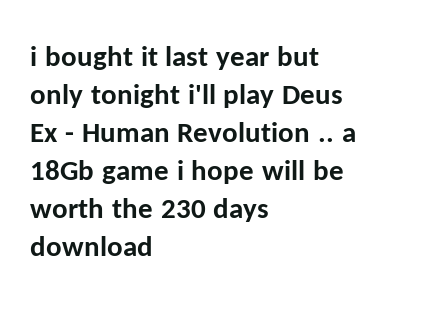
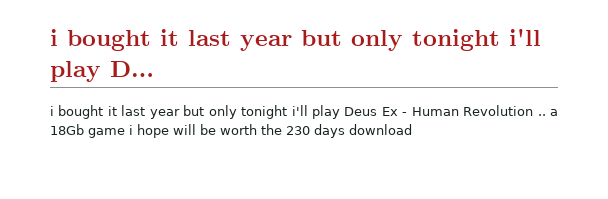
+ i bought it last year but only tonight i'll play D…

